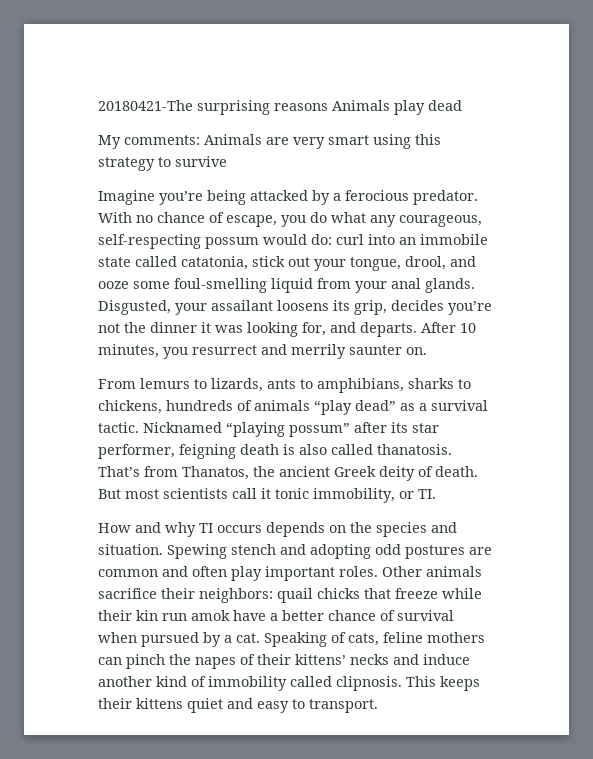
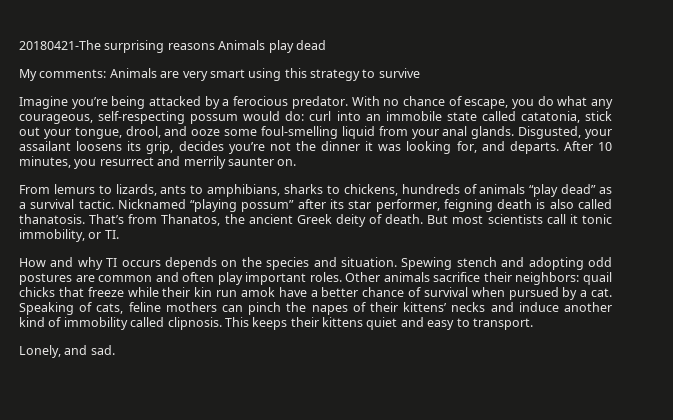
+ Lonely, and sad.

